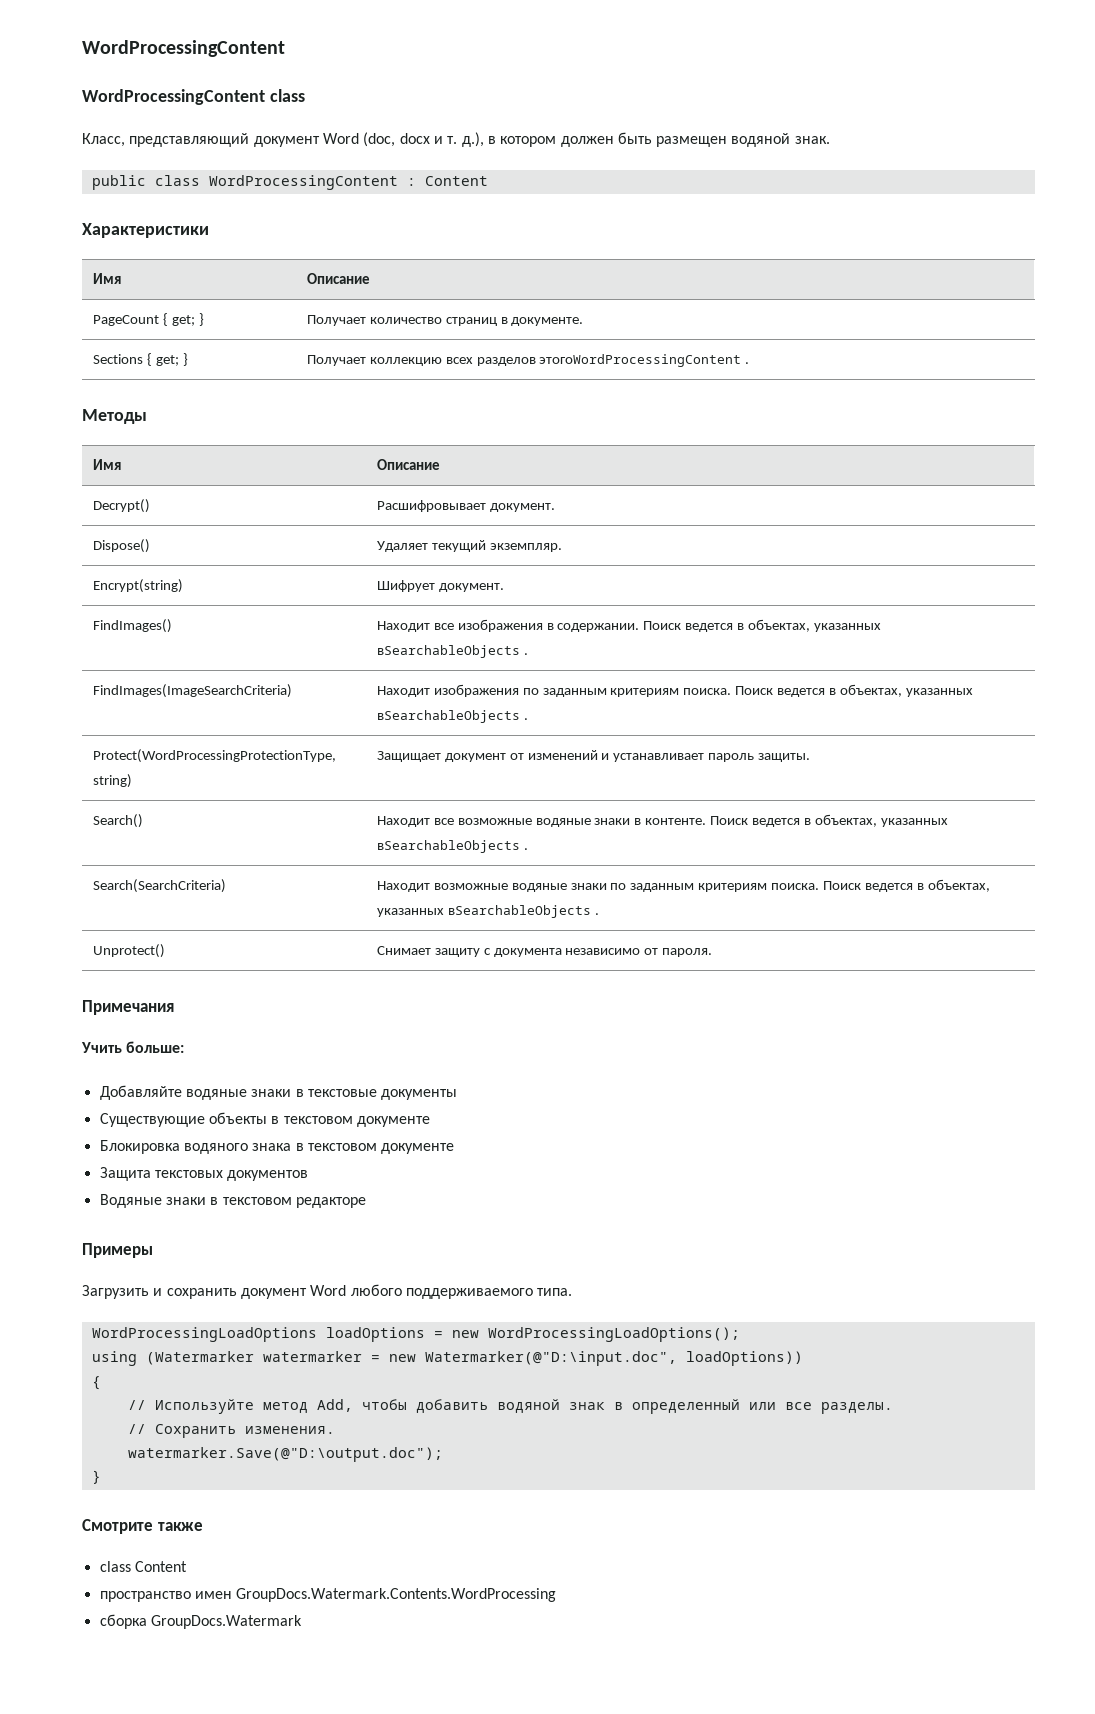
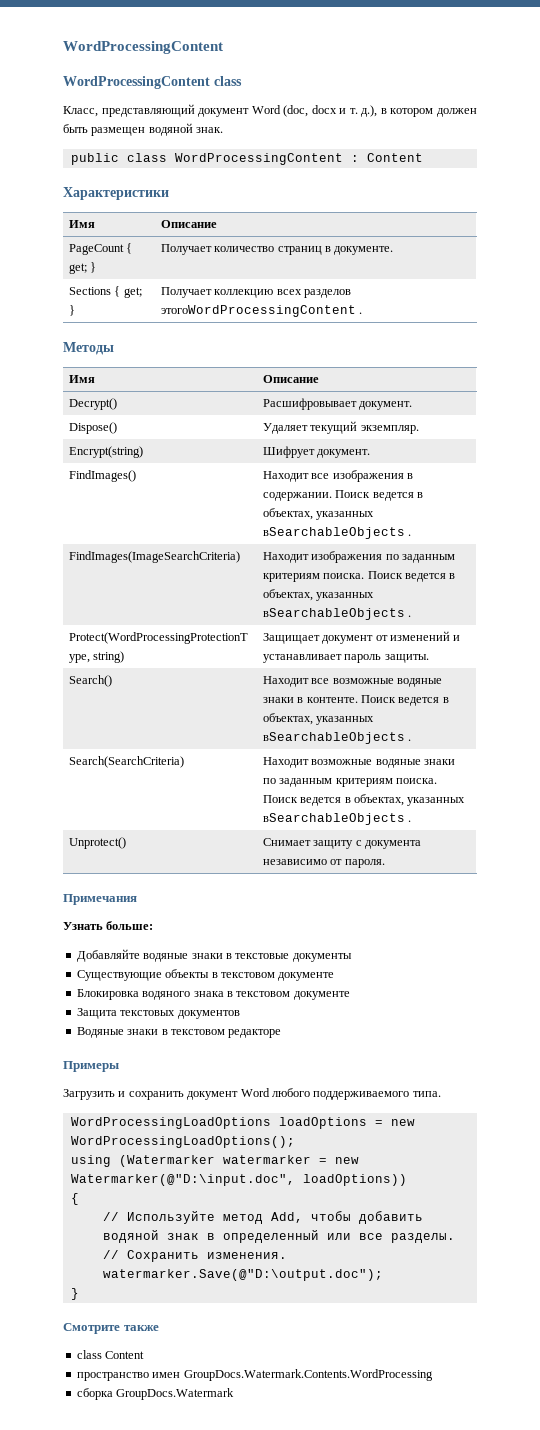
- Учить больше:
+ Узнать больше:

